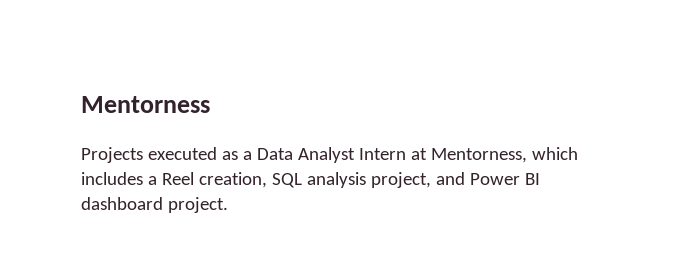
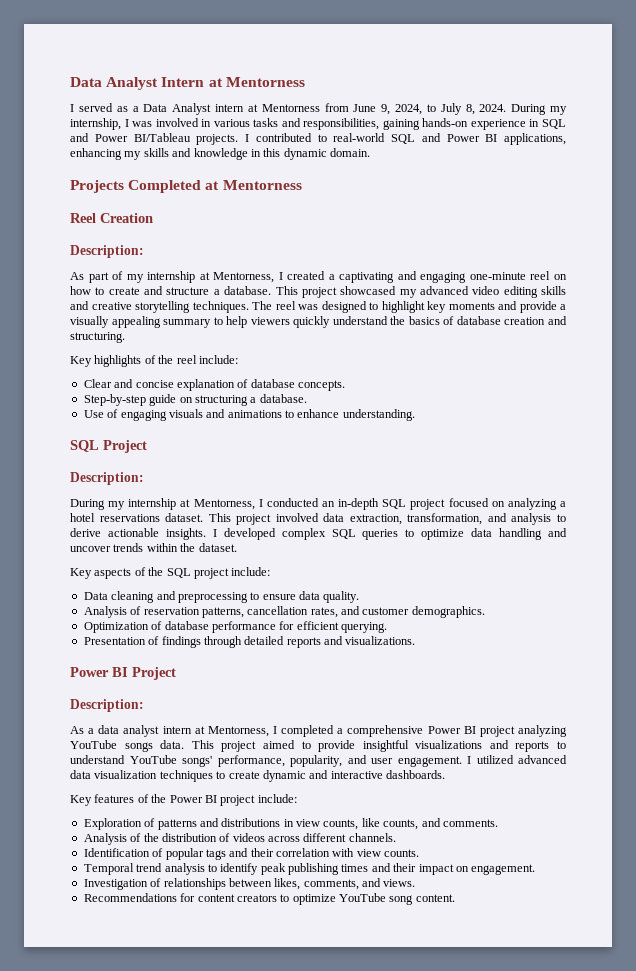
- Mentorness
- Projects executed as a Data Analyst Intern at Mentorness, which includes a Reel creation, SQL analysis project, and Power BI dashboard project.
+ Data Analyst Intern at Mentorness
+ I served as a Data Analyst intern at Mentorness from June 9, 2024, to July 8, 2024. During my internship, I was involved in various tasks and responsibilities, gaining hands-on experience in SQL and Power BI/Tableau projects. I contributed to real-world SQL and Power BI applications, enhancing my skills and knowledge in this dynamic domain.
+ Projects Completed at Mentorness
+ Reel Creation
+ Description:
+ As part of my internship at Mentorness, I created a captivating and engaging one-minute reel on how to create and structure a database. This project showcased my advanced video editing skills and creative storytelling techniques. The reel was designed to highlight key moments and provide a visually appealing summary to help viewers quickly understand the basics of database creation and structuring.
+ Key highlights of the reel include:
+ Clear and concise explanation of database concepts.
+ Step-by-step guide on structuring a database.
+ Use of engaging visuals and animations to enhance understanding.
+ SQL Project
+ Description:
+ During my internship at Mentorness, I conducted an in-depth SQL project focused on analyzing a hotel reservations dataset. This project involved data extraction, transformation, and analysis to derive actionable insights. I developed complex SQL queries to optimize data handling and uncover trends within the dataset.
+ Key aspects of the SQL project include:
+ Data cleaning and preprocessing to ensure data quality.
+ Analysis of reservation patterns, cancellation rates, and customer demographics.
+ Optimization of database performance for efficient querying.
+ Presentation of findings through detailed reports and visualizations.
+ Power BI Project
+ Description:
+ As a data analyst intern at Mentorness, I completed a comprehensive Power BI project analyzing YouTube songs data. This project aimed to provide insightful visualizations and reports to understand YouTube songs' performance, popularity, and user engagement. I utilized advanced data visualization techniques to create dynamic and interactive dashboards.
+ Key features of the Power BI project include:
+ Exploration of patterns and distributions in view counts, like counts, and comments.
+ Analysis of the distribution of videos across different channels.
+ Identification of popular tags and their correlation with view counts.
+ Temporal trend analysis to identify peak publishing times and their impact on engagement.
+ Investigation of relationships between likes, comments, and views.
+ Recommendations for content creators to optimize YouTube song content.

